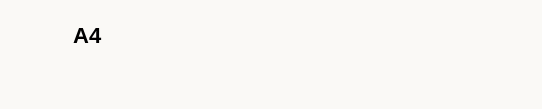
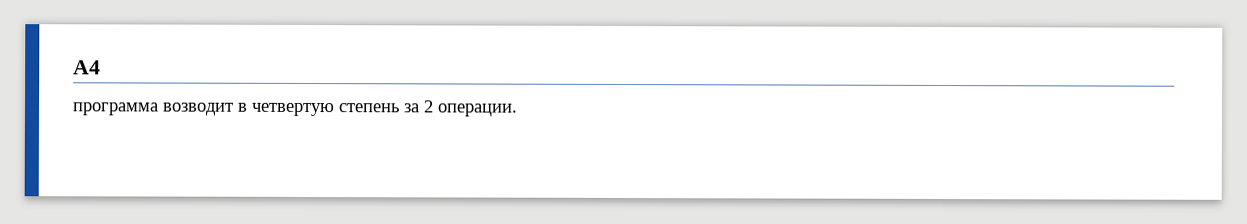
+ программа возводит в четвертую степень за 2 операции.

